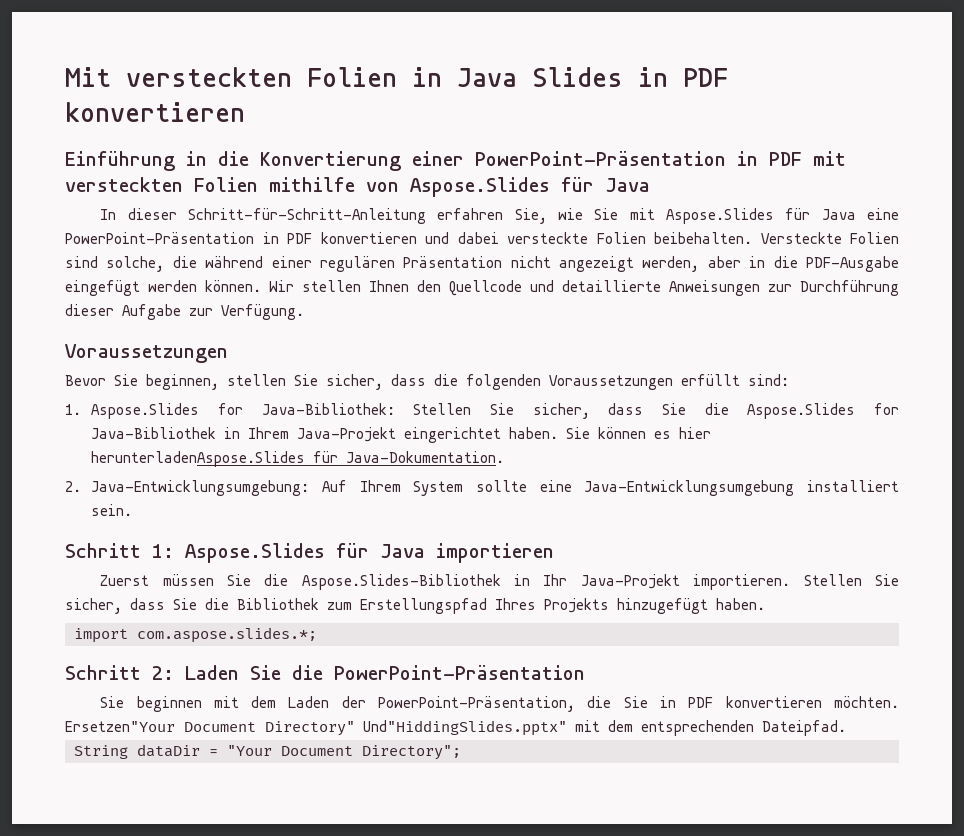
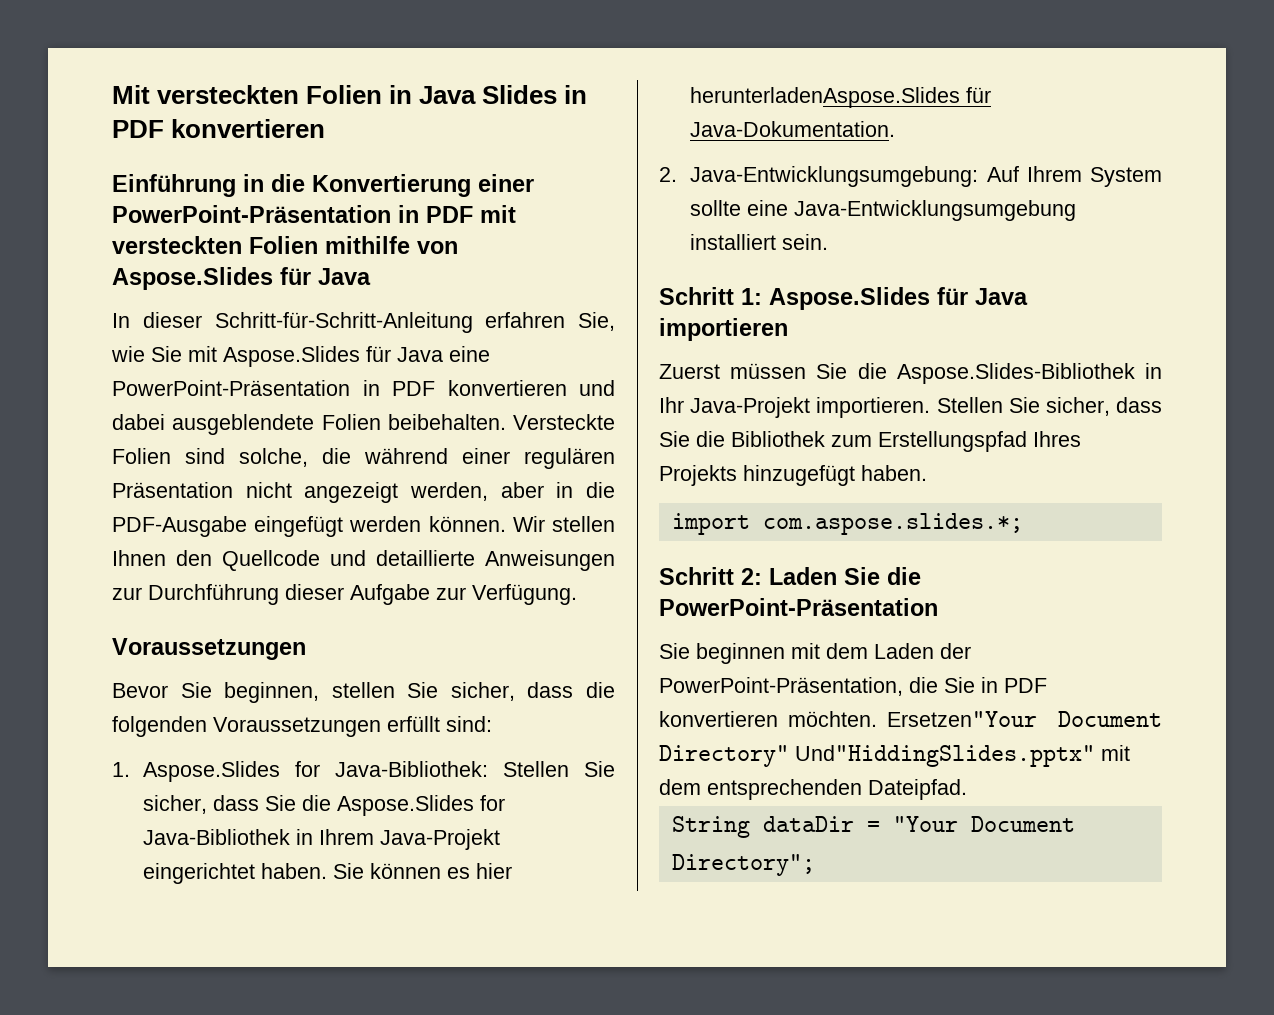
- In dieser Schritt-für-Schritt-Anleitung erfahren Sie, wie Sie mit Aspose.Slides für Java eine PowerPoint-Präsentation in PDF konvertieren und dabei versteckte Folien beibehalten.
+ In dieser Schritt-für-Schritt-Anleitung erfahren Sie, wie Sie mit Aspose.Slides für Java eine PowerPoint-Präsentation in PDF konvertieren und dabei ausgeblendete Folien beibehalten.

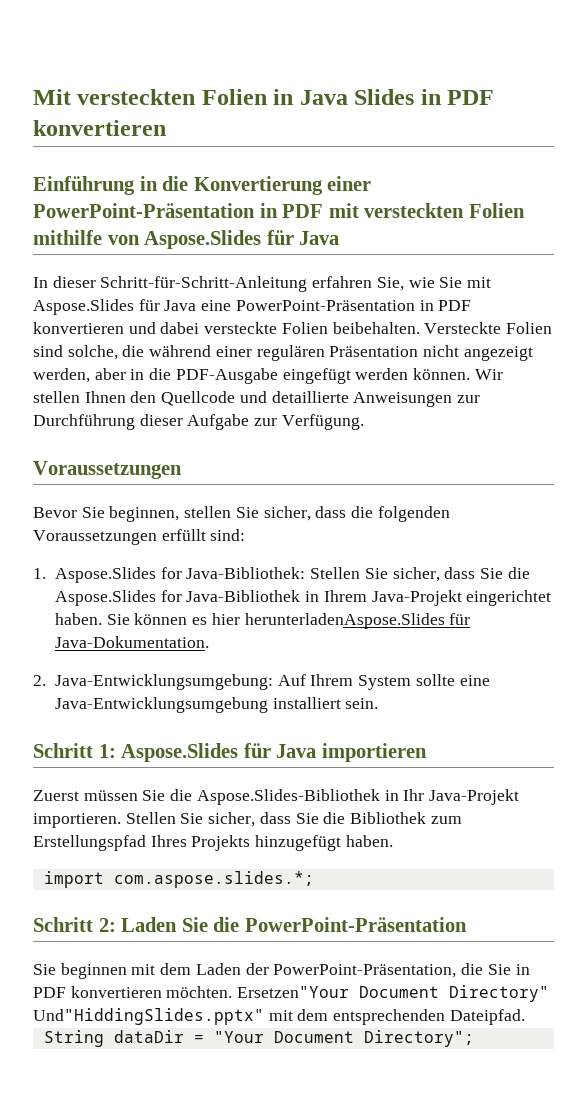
- In dieser Schritt-für-Schritt-Anleitung erfahren Sie, wie Sie mit Aspose.Slides für Java eine PowerPoint-Präsentation in PDF konvertieren und dabei ausgeblendete Folien beibehalten.
+ In dieser Schritt-für-Schritt-Anleitung erfahren Sie, wie Sie mit Aspose.Slides für Java eine PowerPoint-Präsentation in PDF konvertieren und dabei versteckte Folien beibehalten.

